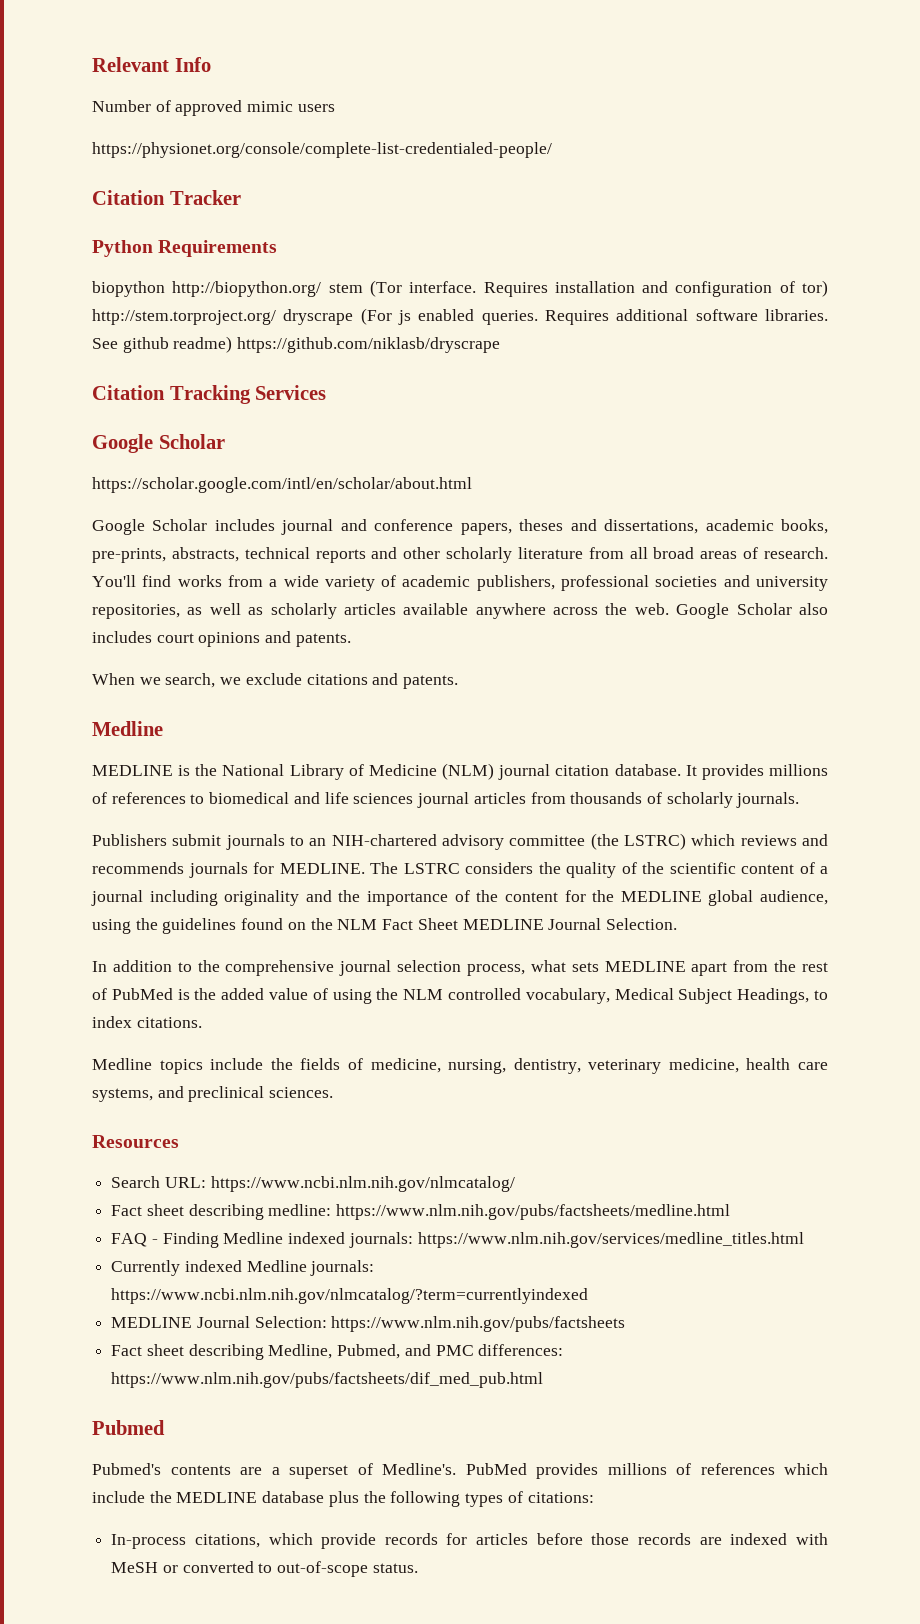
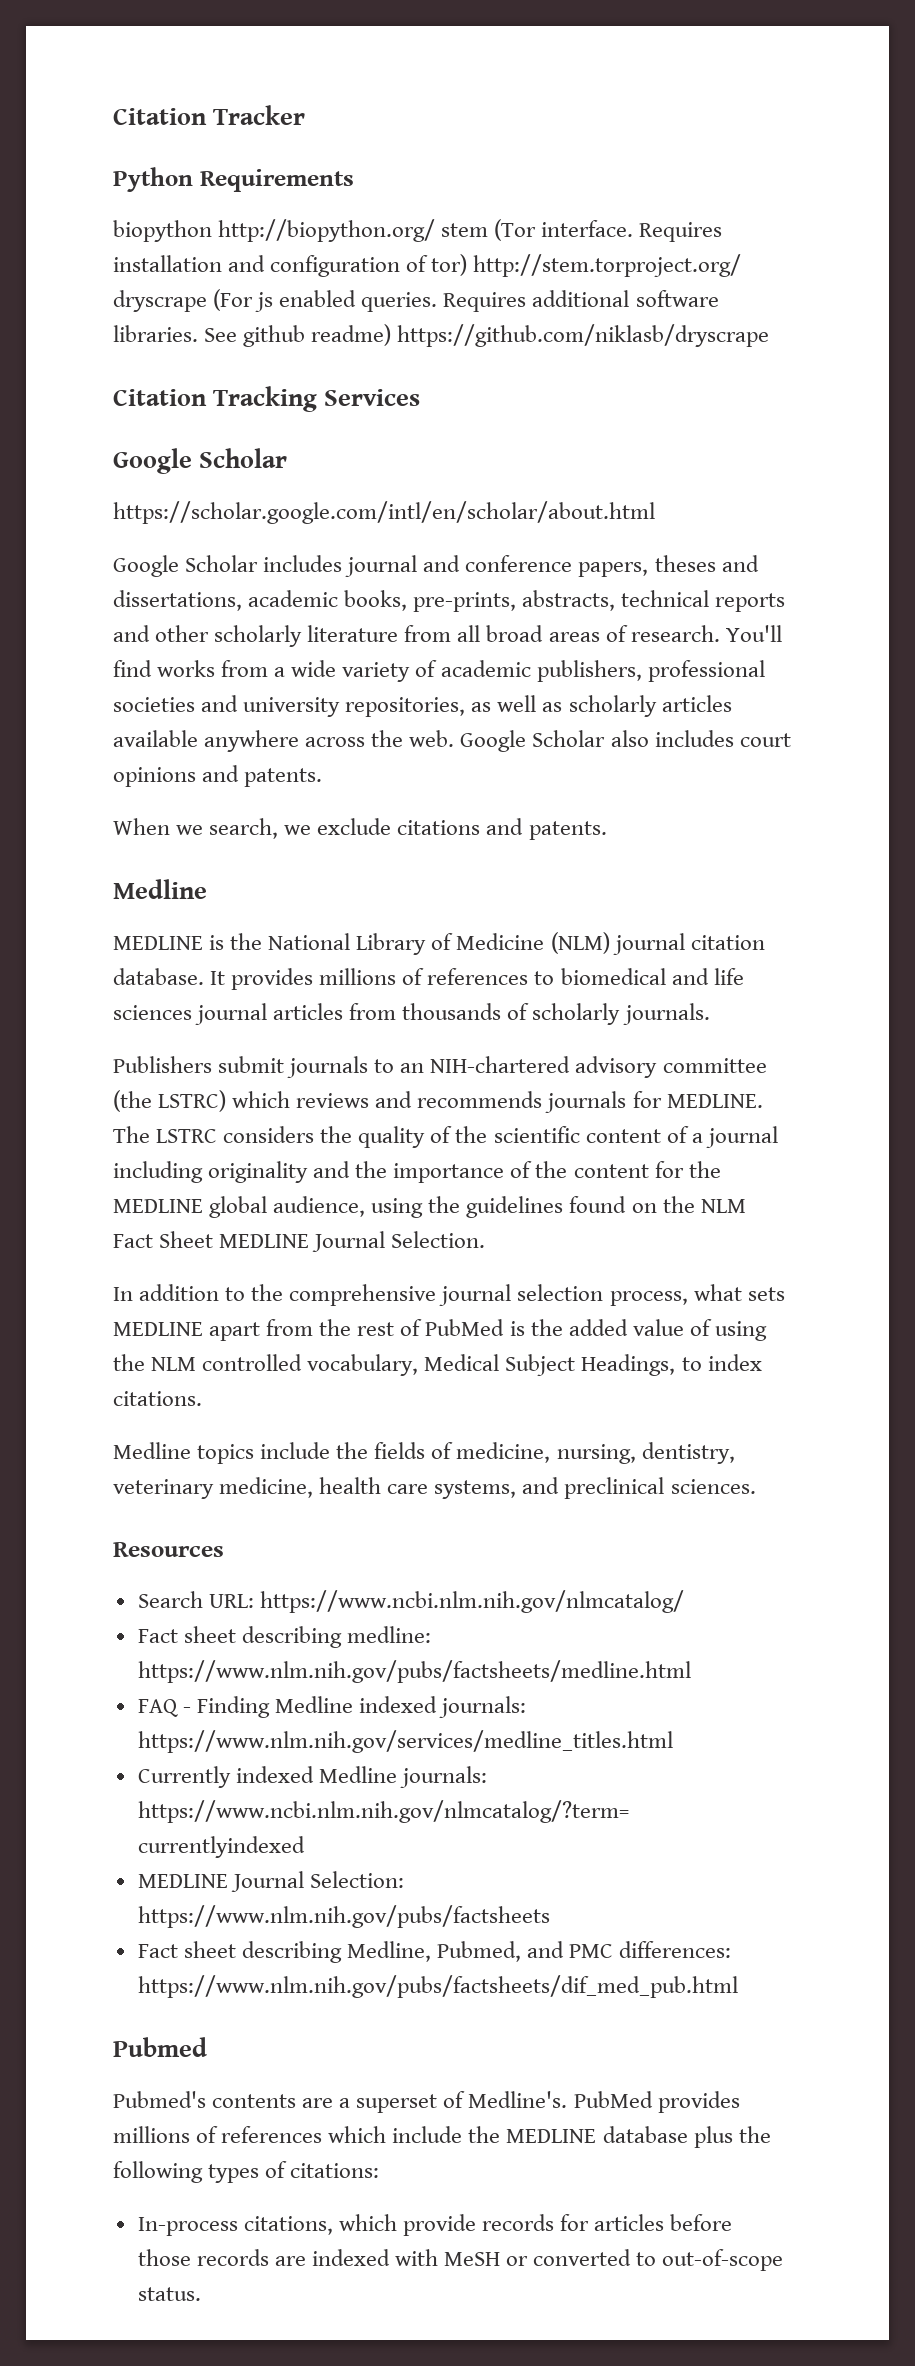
- Relevant Info
- Number of approved mimic users
- https://physionet.org/console/complete-list-credentialed-people/

